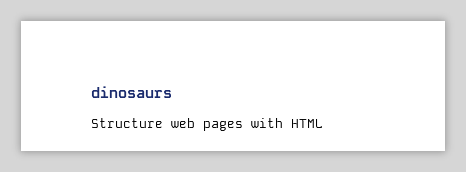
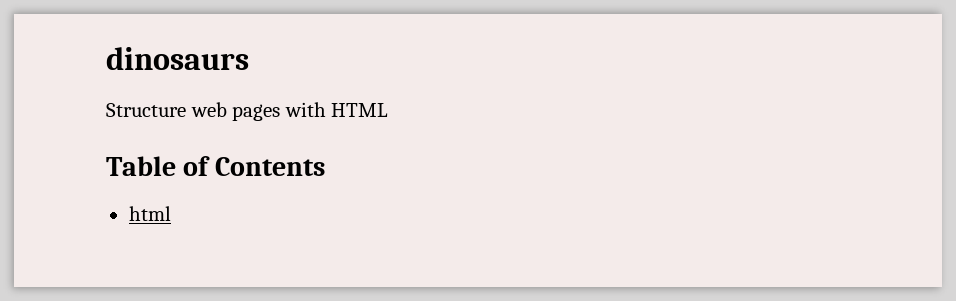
+ Table of Contents
+ html

